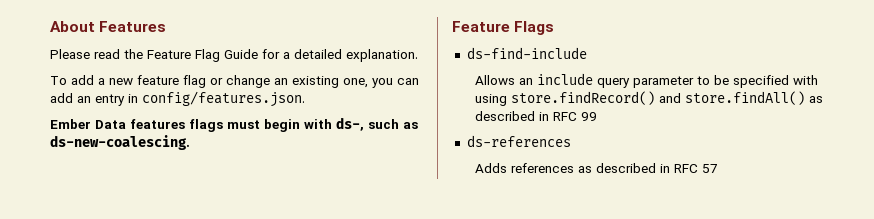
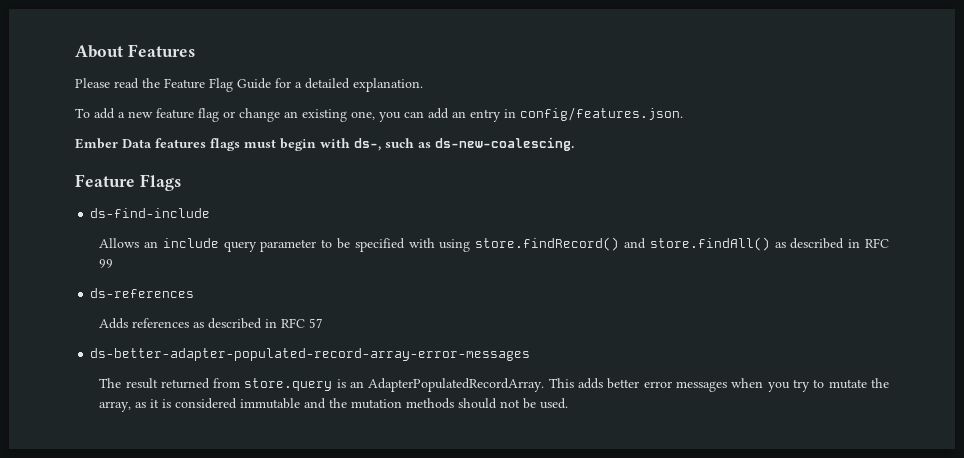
+ ds-better-adapter-populated-record-array-error-messages
+ The result returned from store.query is an AdapterPopulatedRecordArray. This adds better error messages when you try to mutate the array, as it is considered immutable and the mutation methods should not be used.

